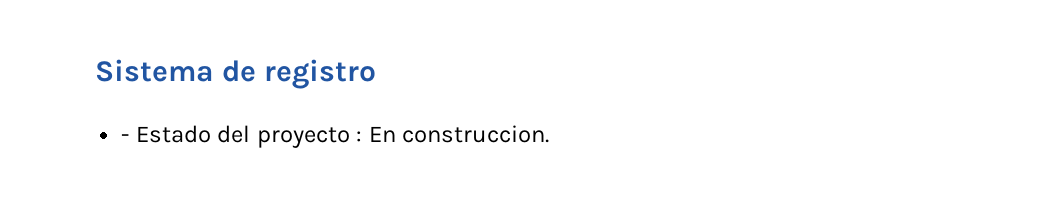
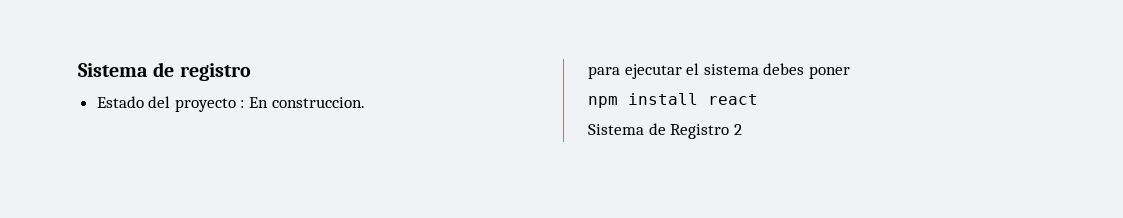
- - Estado del proyecto : En construccion.
+ Estado del proyecto : En construccion.
+ para ejecutar el sistema debes poner
+ npm install react
+ Sistema de Registro 2

